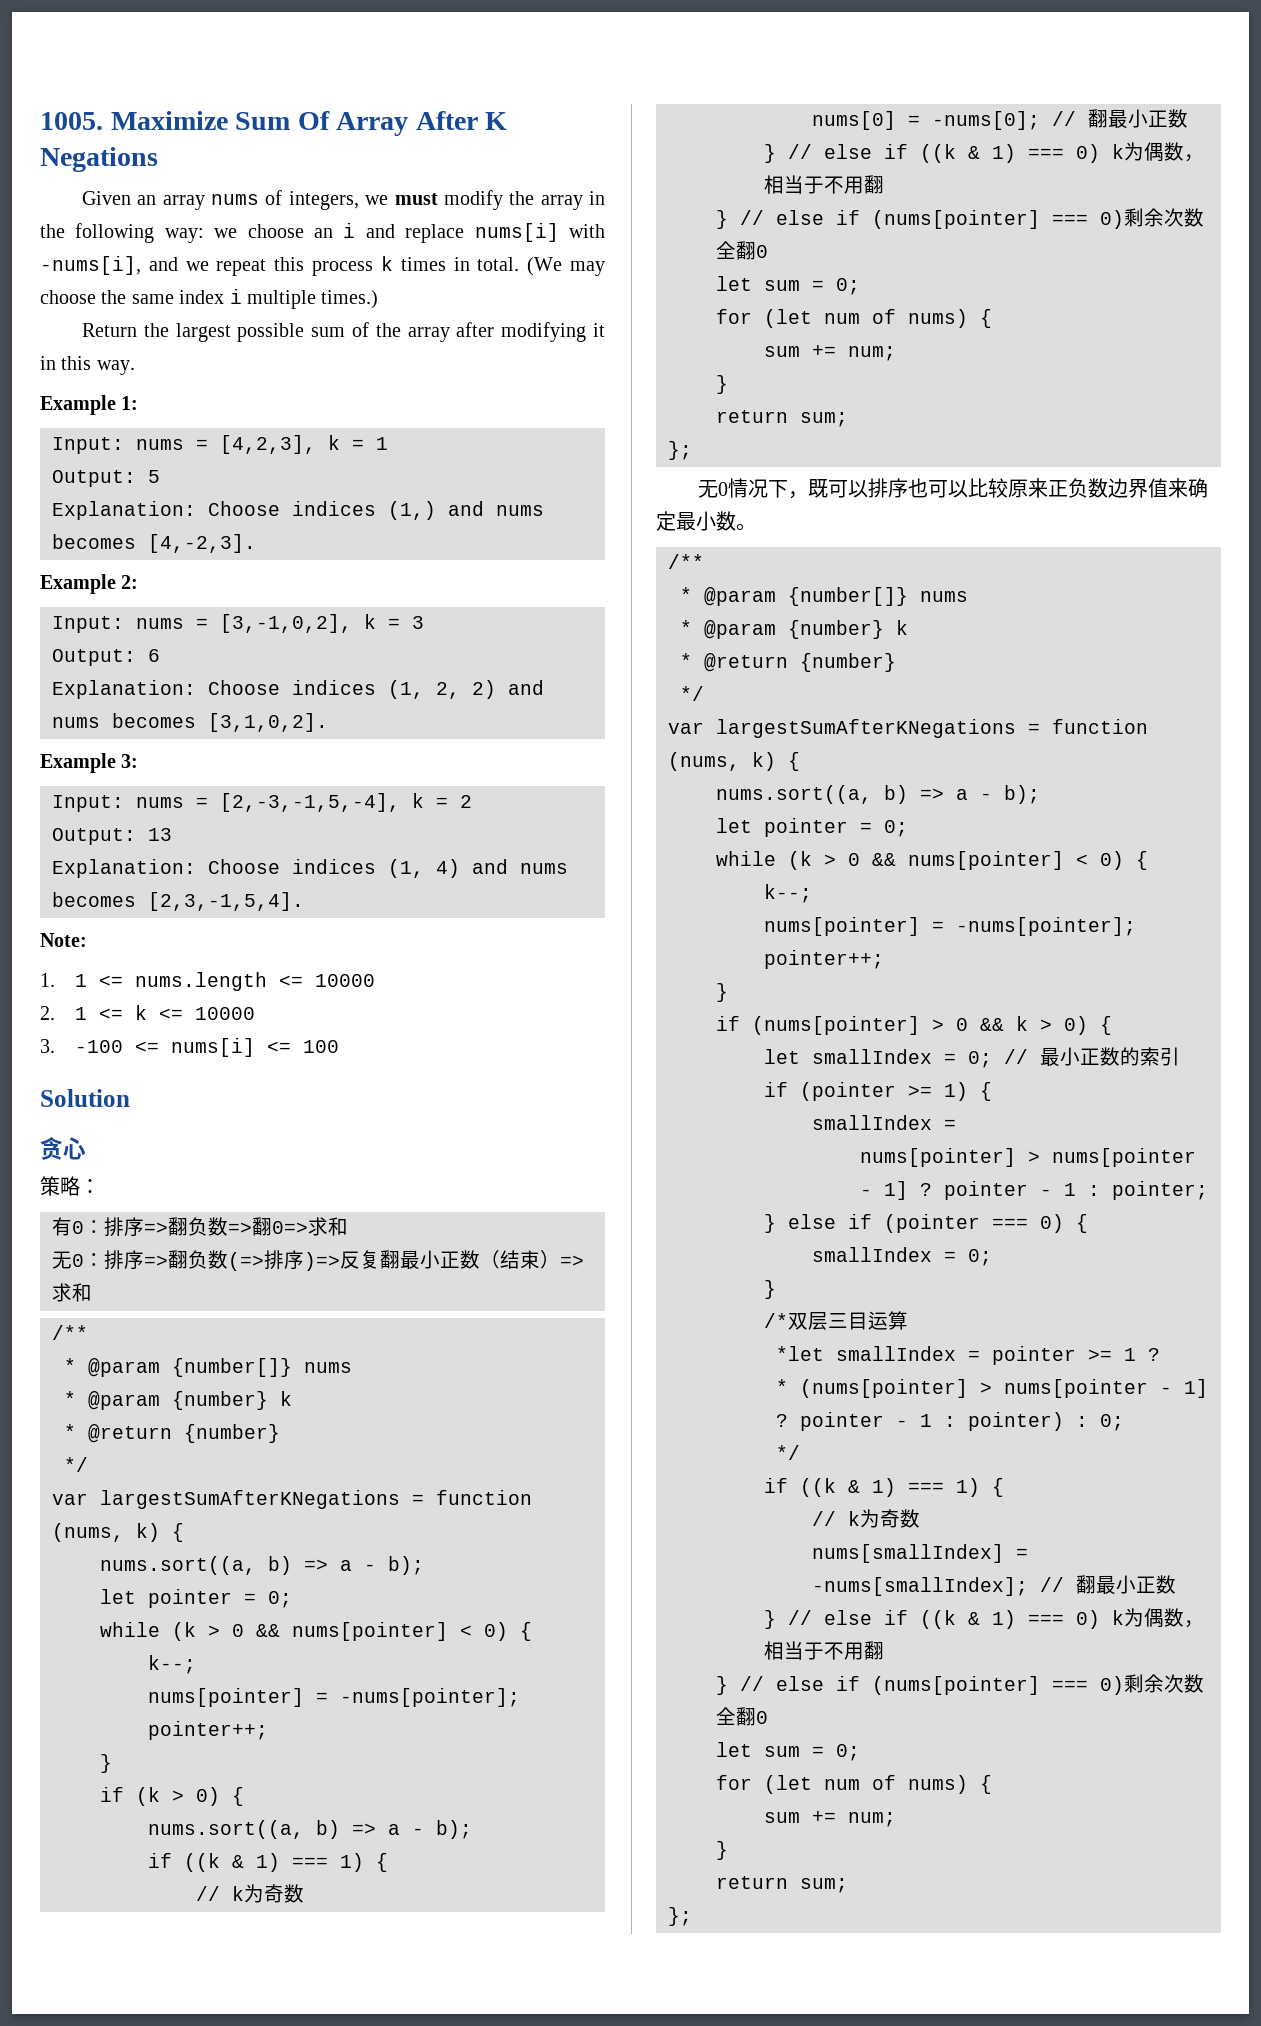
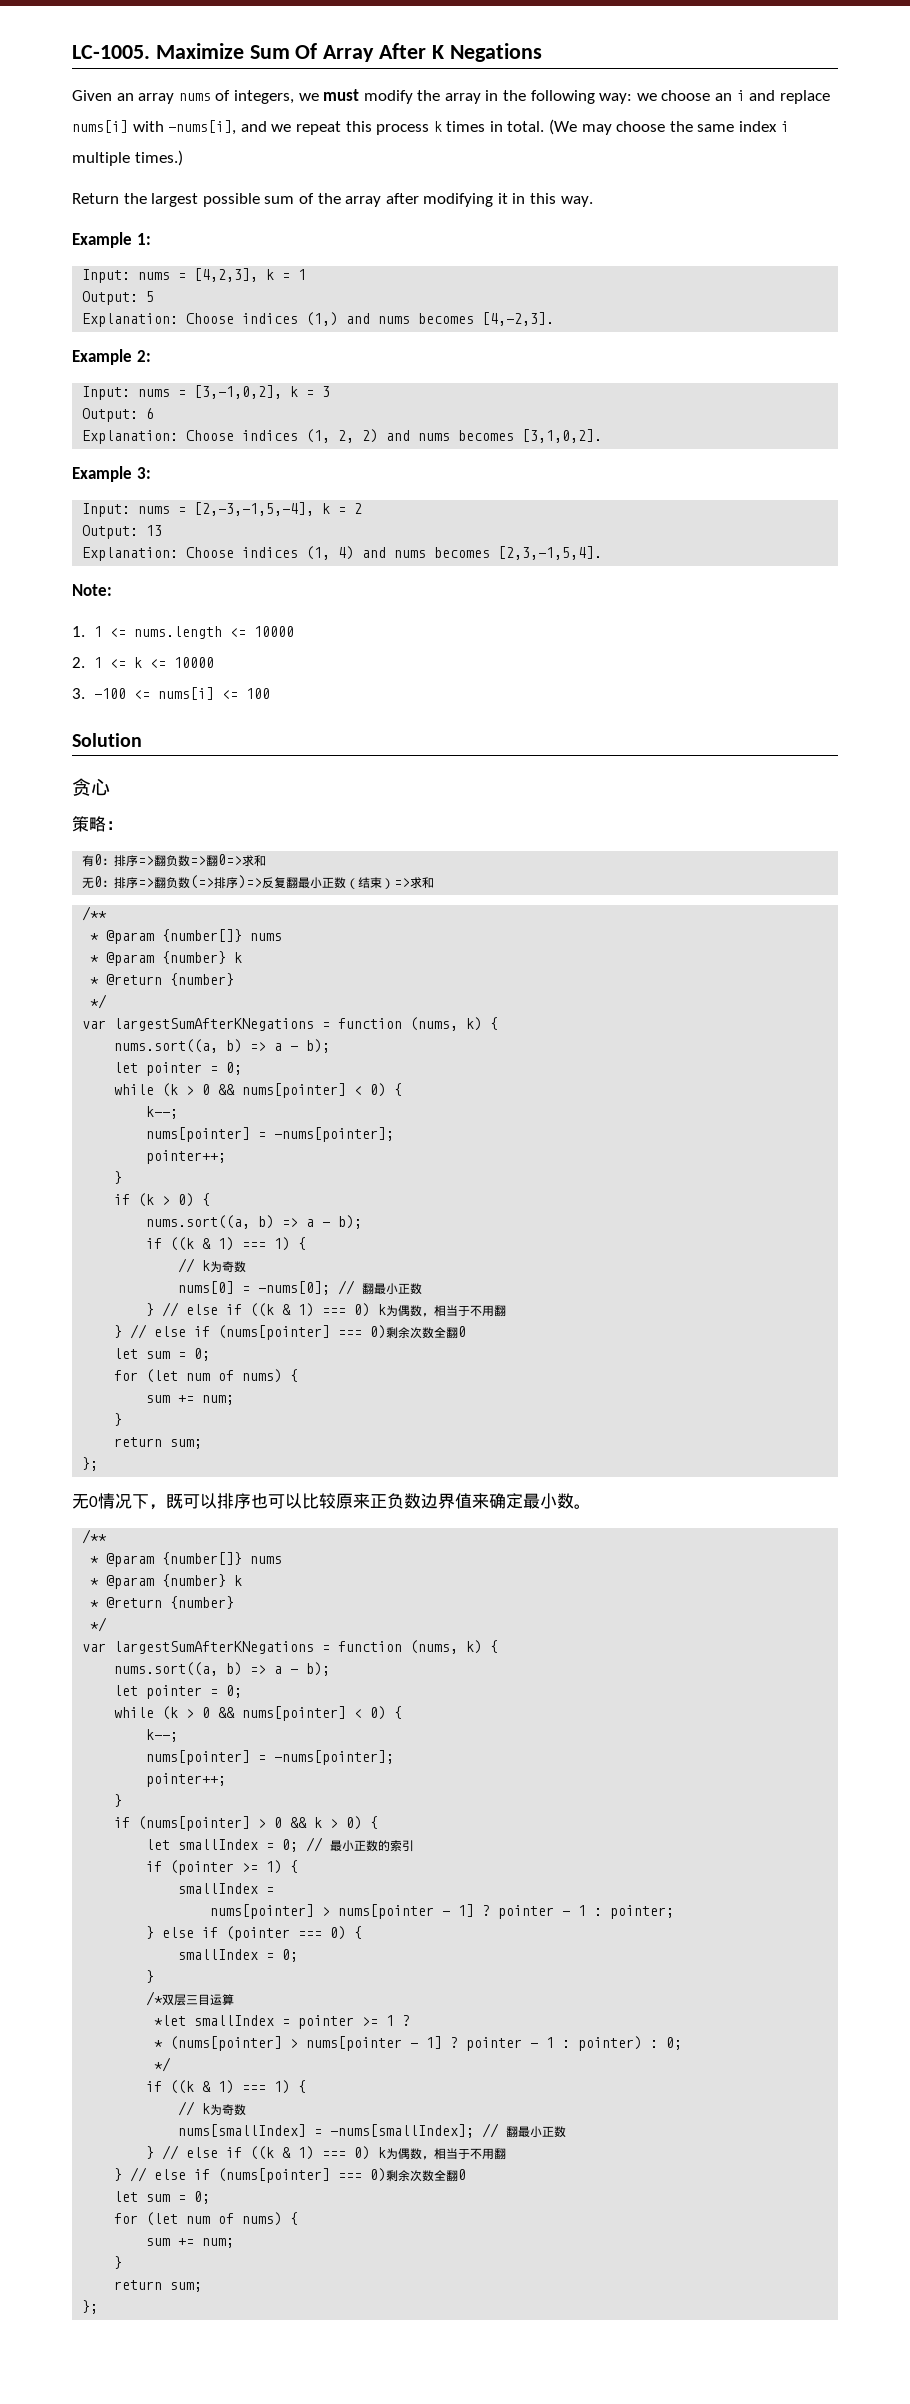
- 1005.
+ LC-1005.

